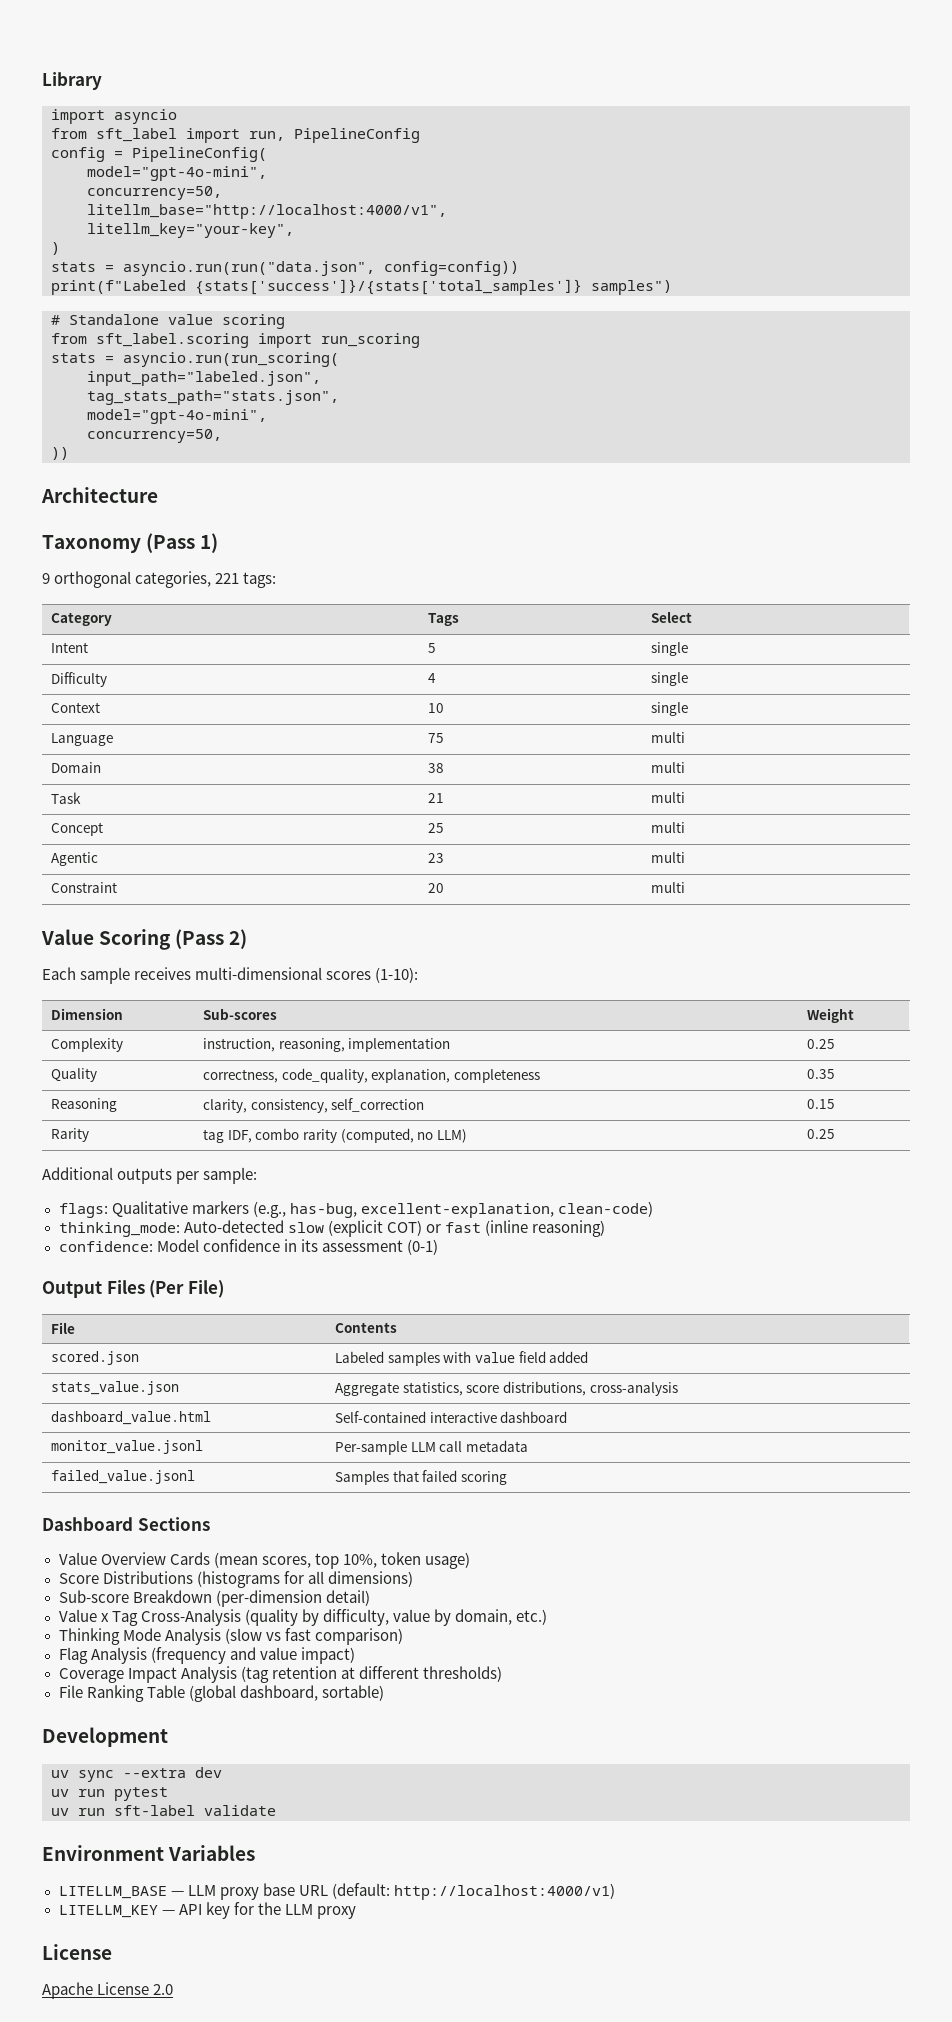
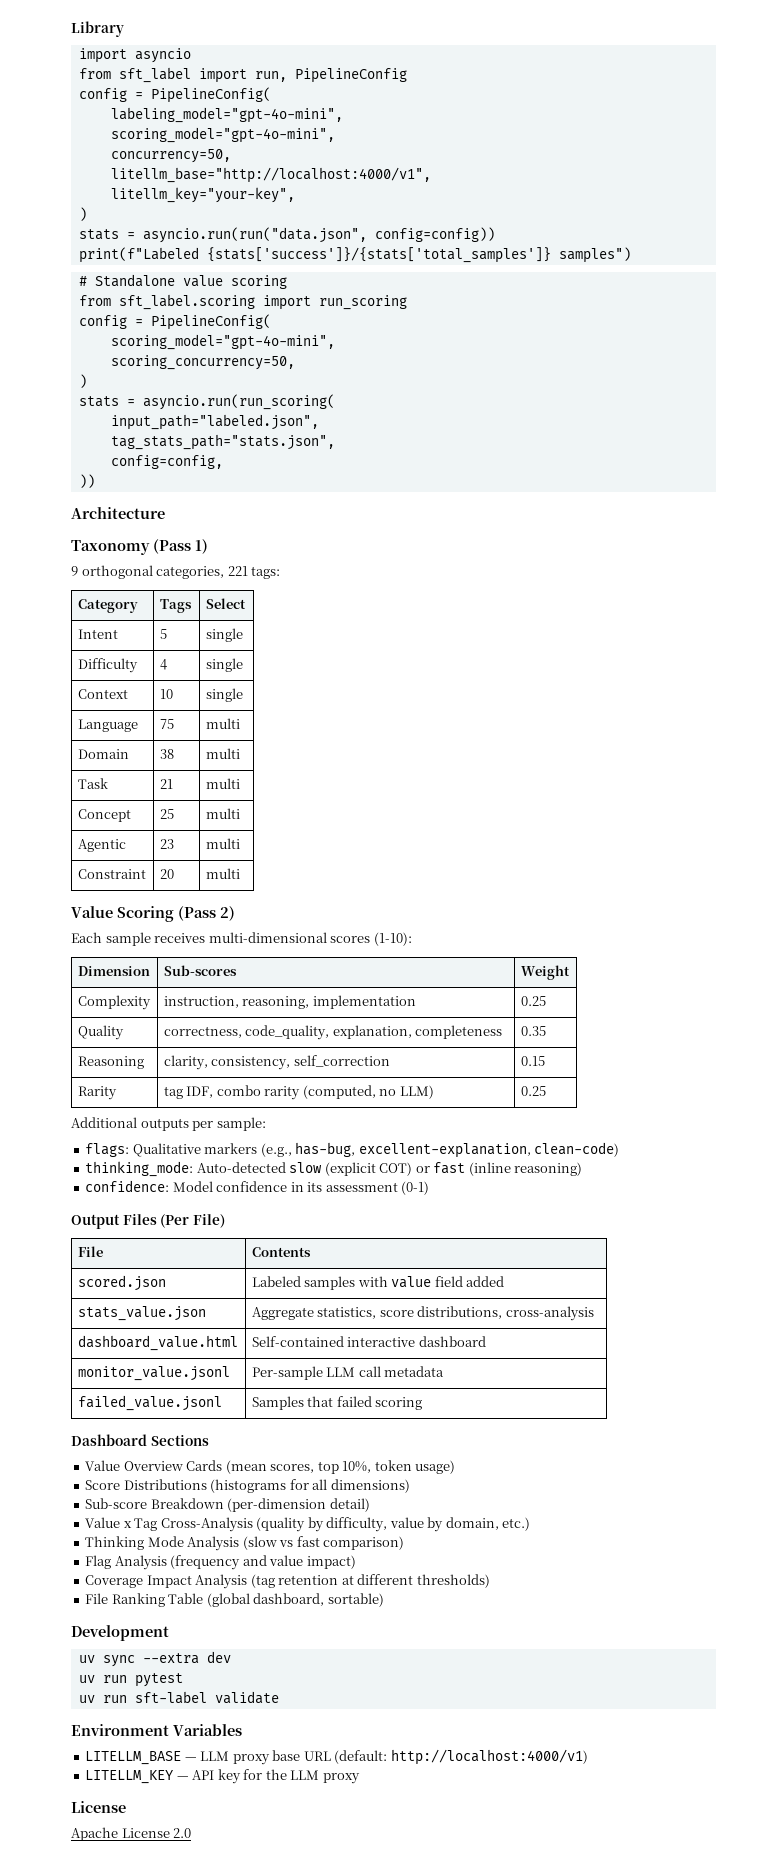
  from sft_label import run, PipelineConfig
  config = PipelineConfig(
- model="gpt-4o-mini",
+ labeling_model="gpt-4o-mini",
+ scoring_model="gpt-4o-mini",
  from sft_label.scoring import run_scoring
+ config = PipelineConfig(
+ scoring_model="gpt-4o-mini",
+ scoring_concurrency=50,
+ )
  tag_stats_path="stats.json",
- model="gpt-4o-mini",
- concurrency=50,
+ config=config,

